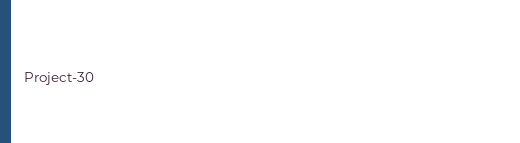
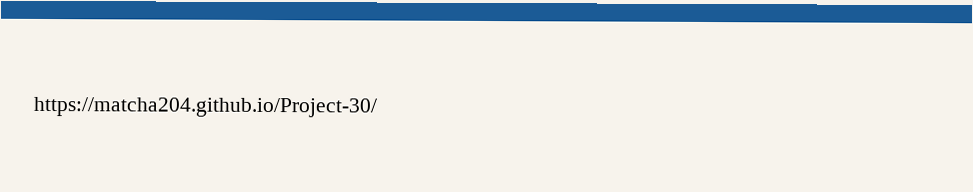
- Project-30
+ https://matcha204.github.io/Project-30/

